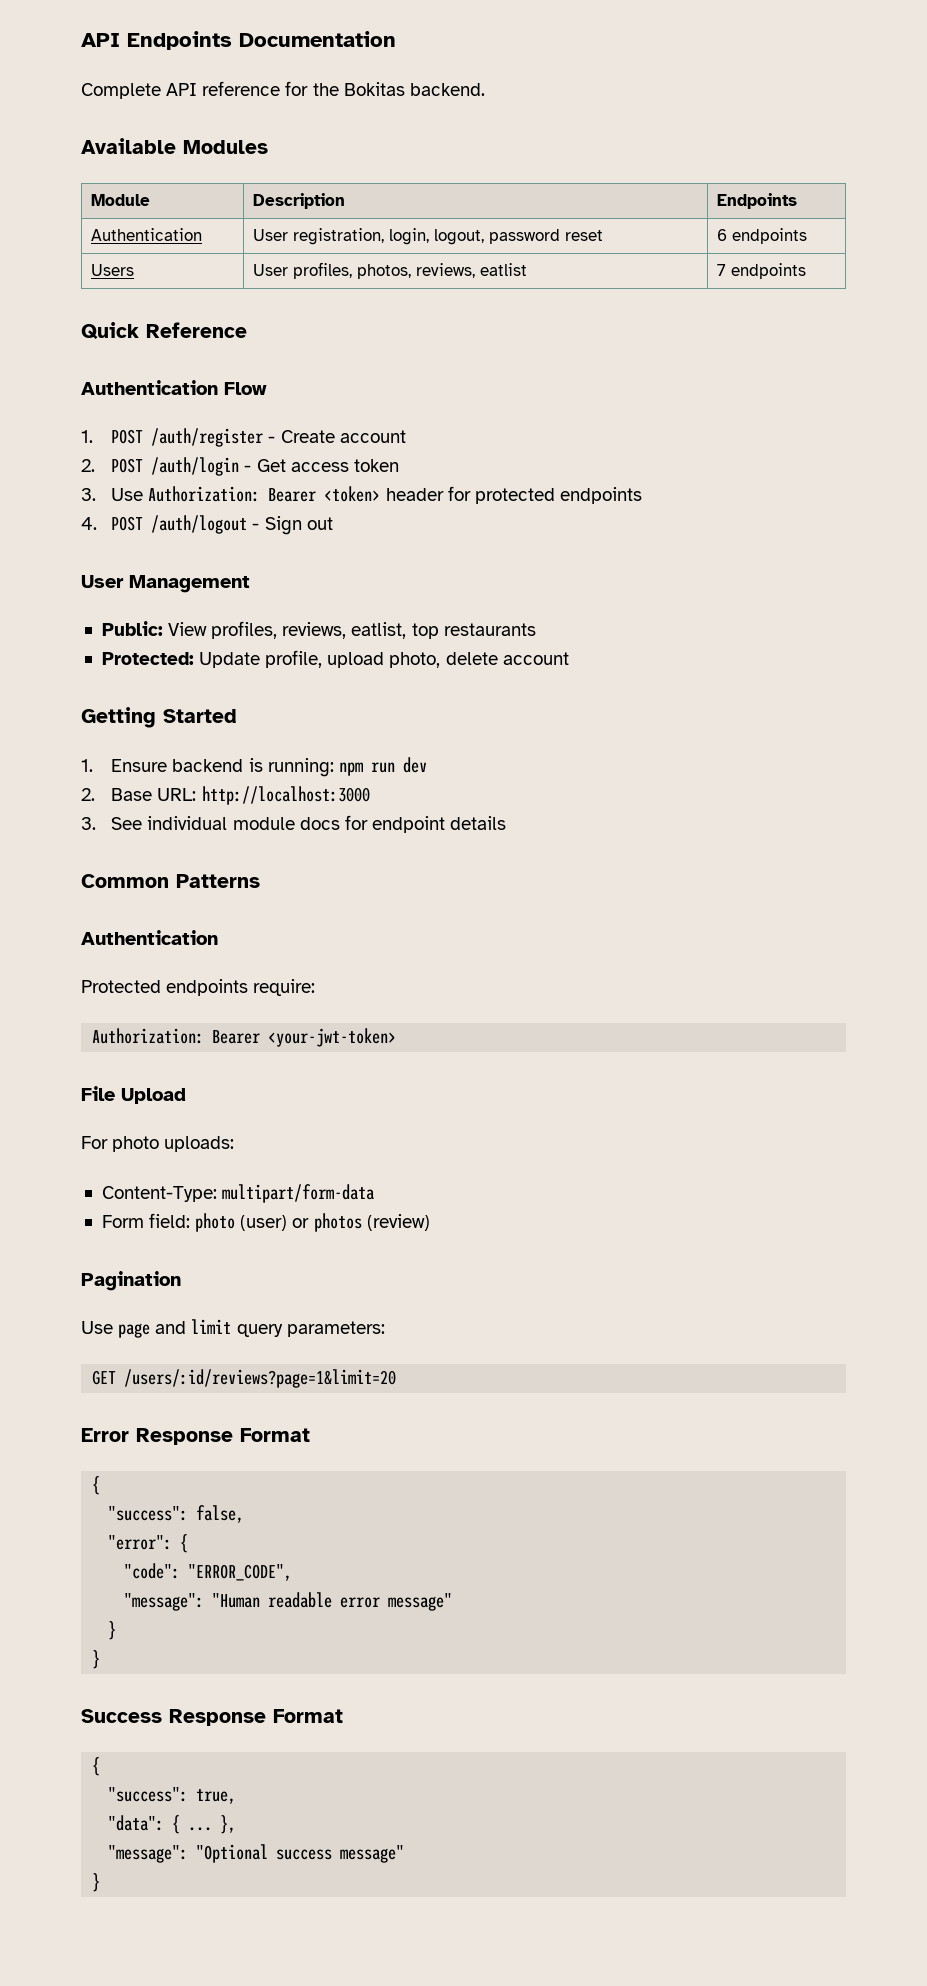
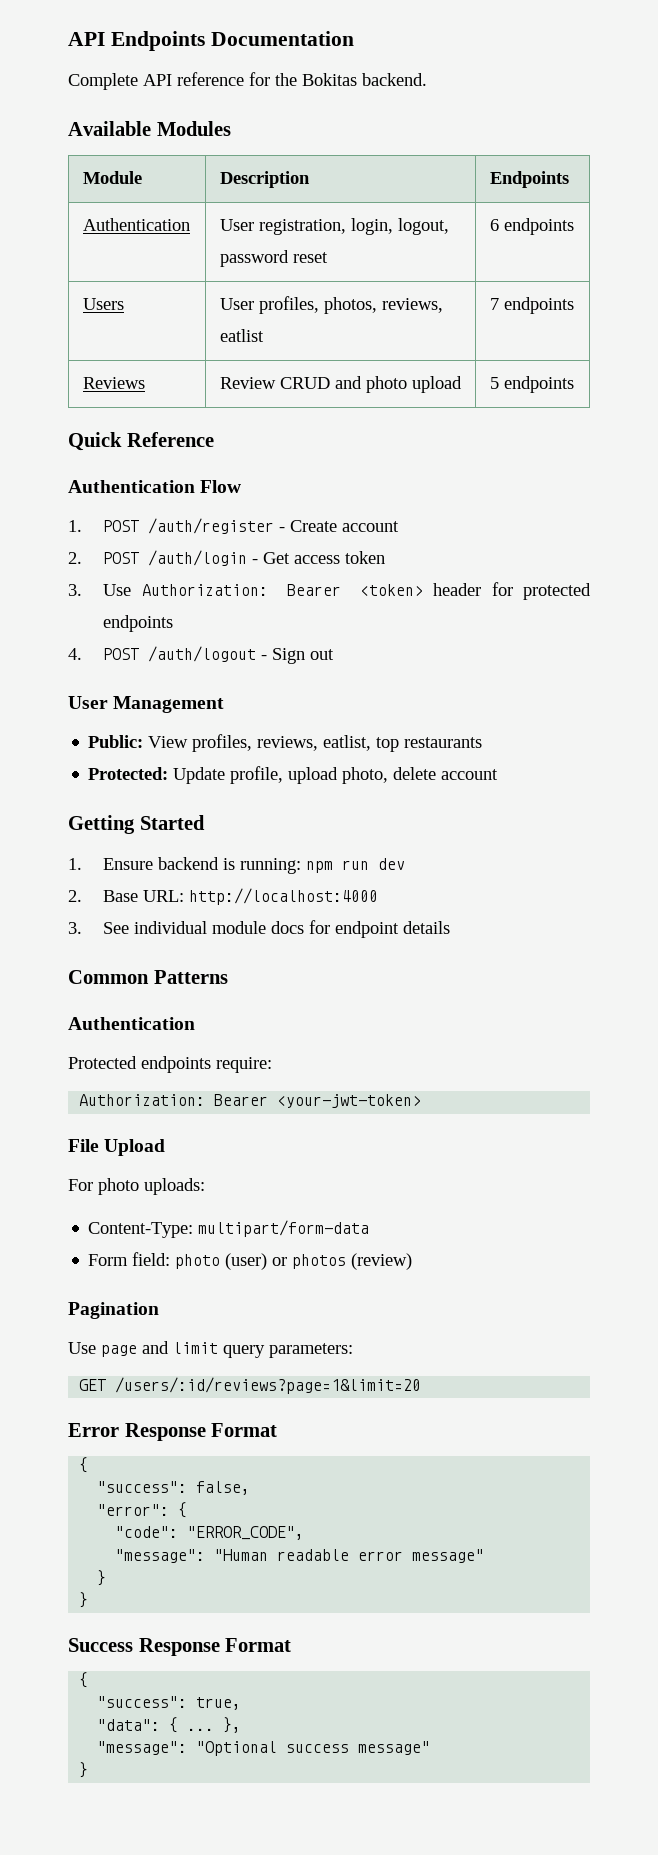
+ Reviews | Review CRUD and photo upload | 5 endpoints
- 2. Base URL: http://localhost:3000
+ 2. Base URL: http://localhost:4000

